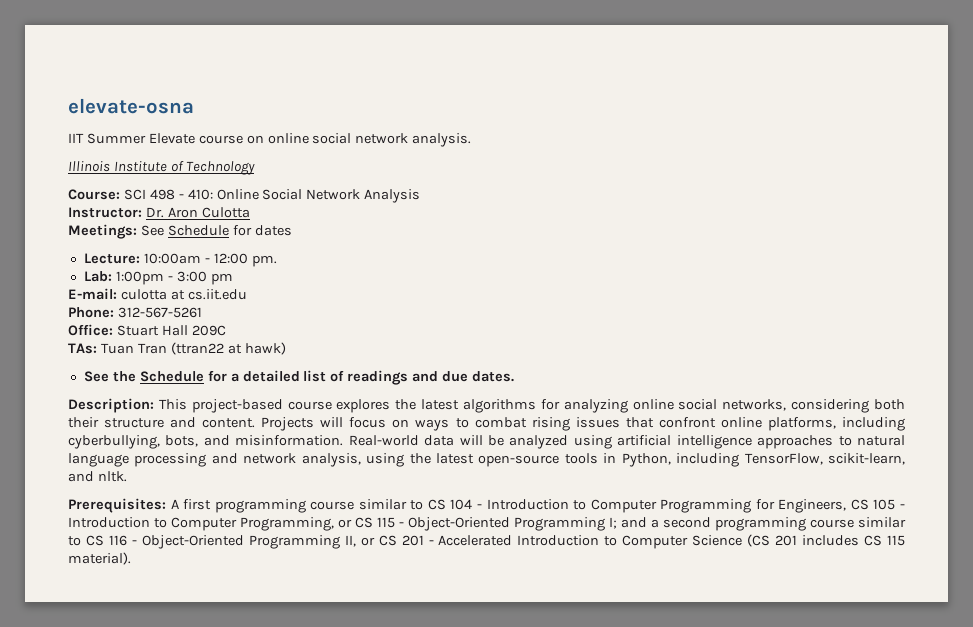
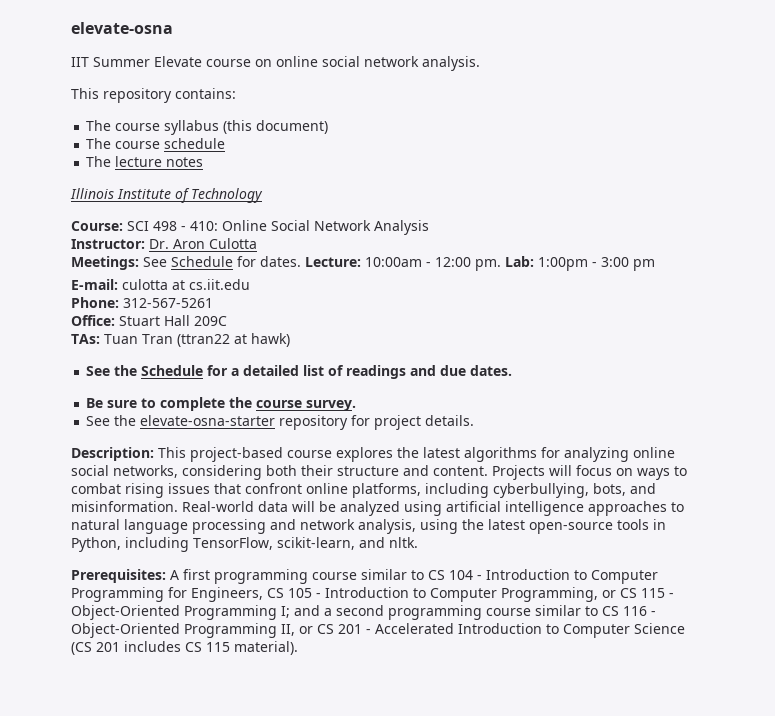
+ This repository contains:
+ The course syllabus (this document)
+ The course schedule
+ The lecture notes
- Meetings: See Schedule for dates
- Lecture: 10:00am - 12:00 pm.
- Lab: 1:00pm - 3:00 pm
+ Meetings: See Schedule for dates. Lecture: 10:00am - 12:00 pm. Lab: 1:00pm - 3:00 pm
+ Be sure to complete the course survey.
+ See the elevate-osna-starter repository for project details.

